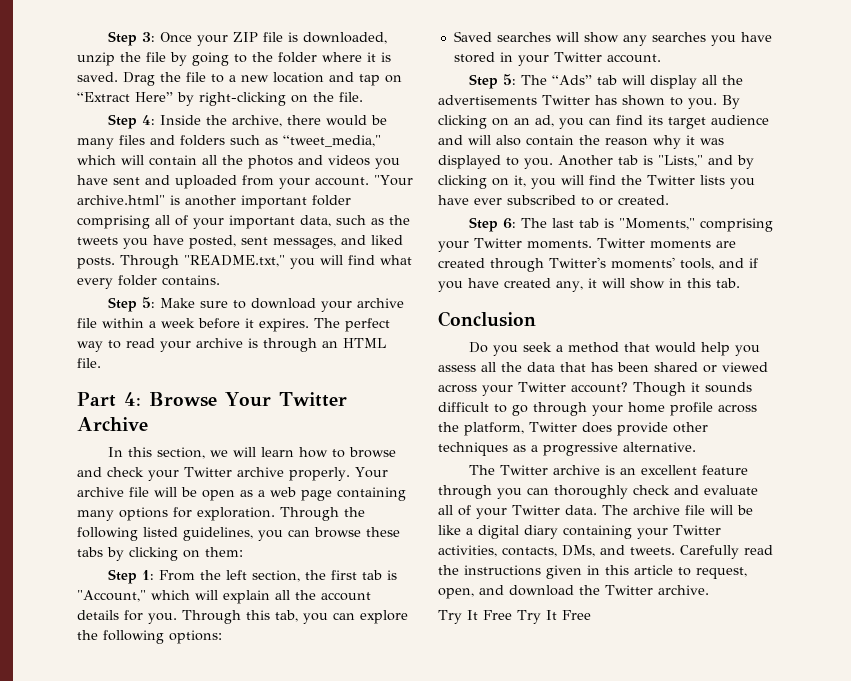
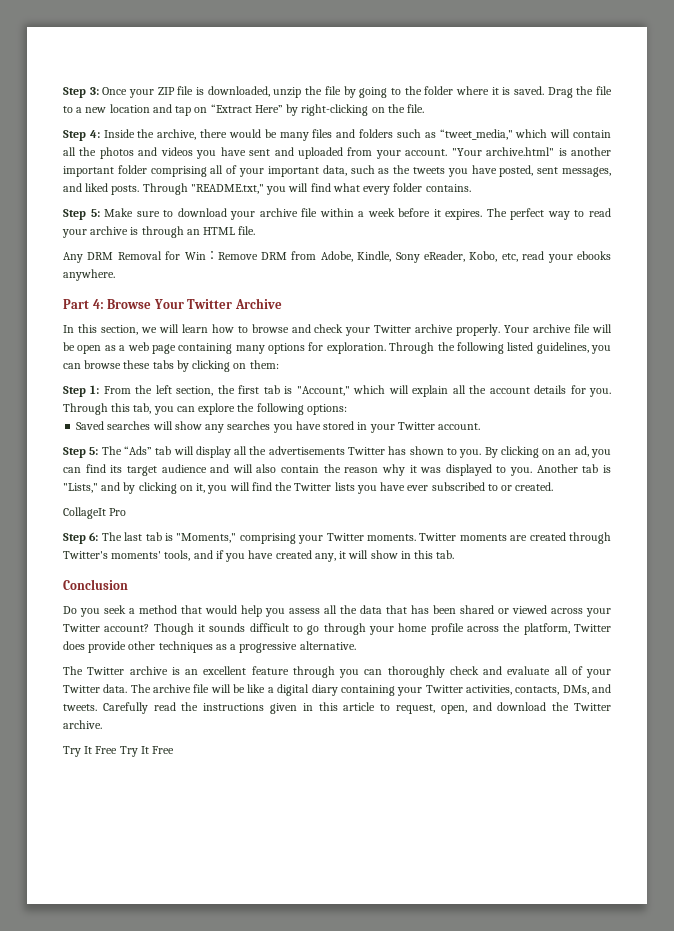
+ Any DRM Removal for Win：Remove DRM from Adobe, Kindle, Sony eReader, Kobo, etc, read your ebooks anywhere.
+ CollageIt Pro

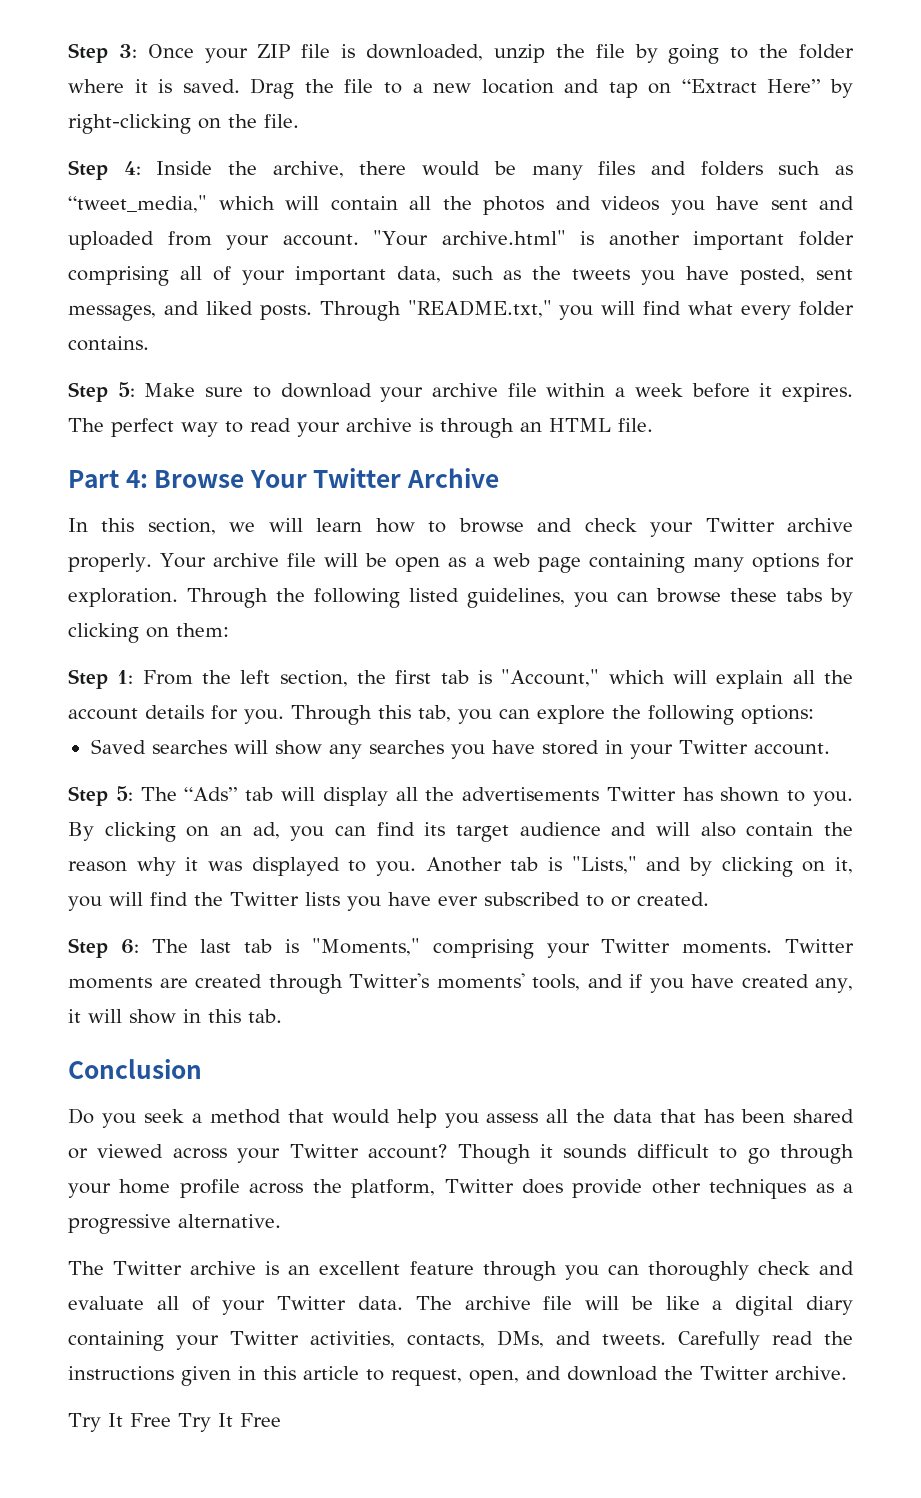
- Any DRM Removal for Win：Remove DRM from Adobe, Kindle, Sony eReader, Kobo, etc, read your ebooks anywhere.
- CollageIt Pro

